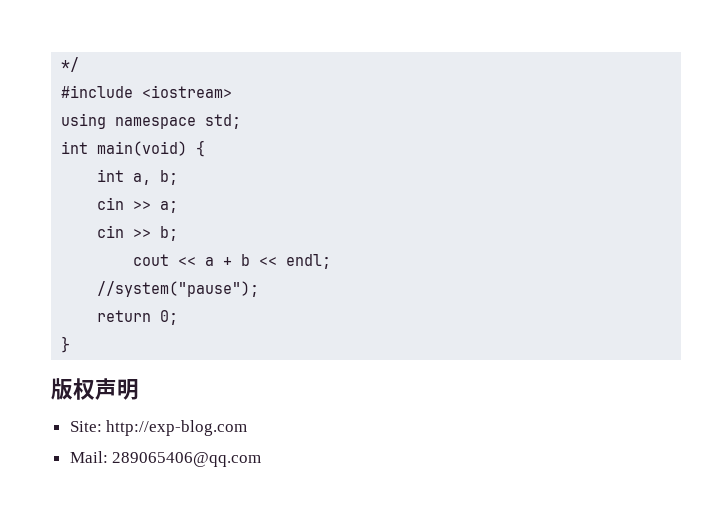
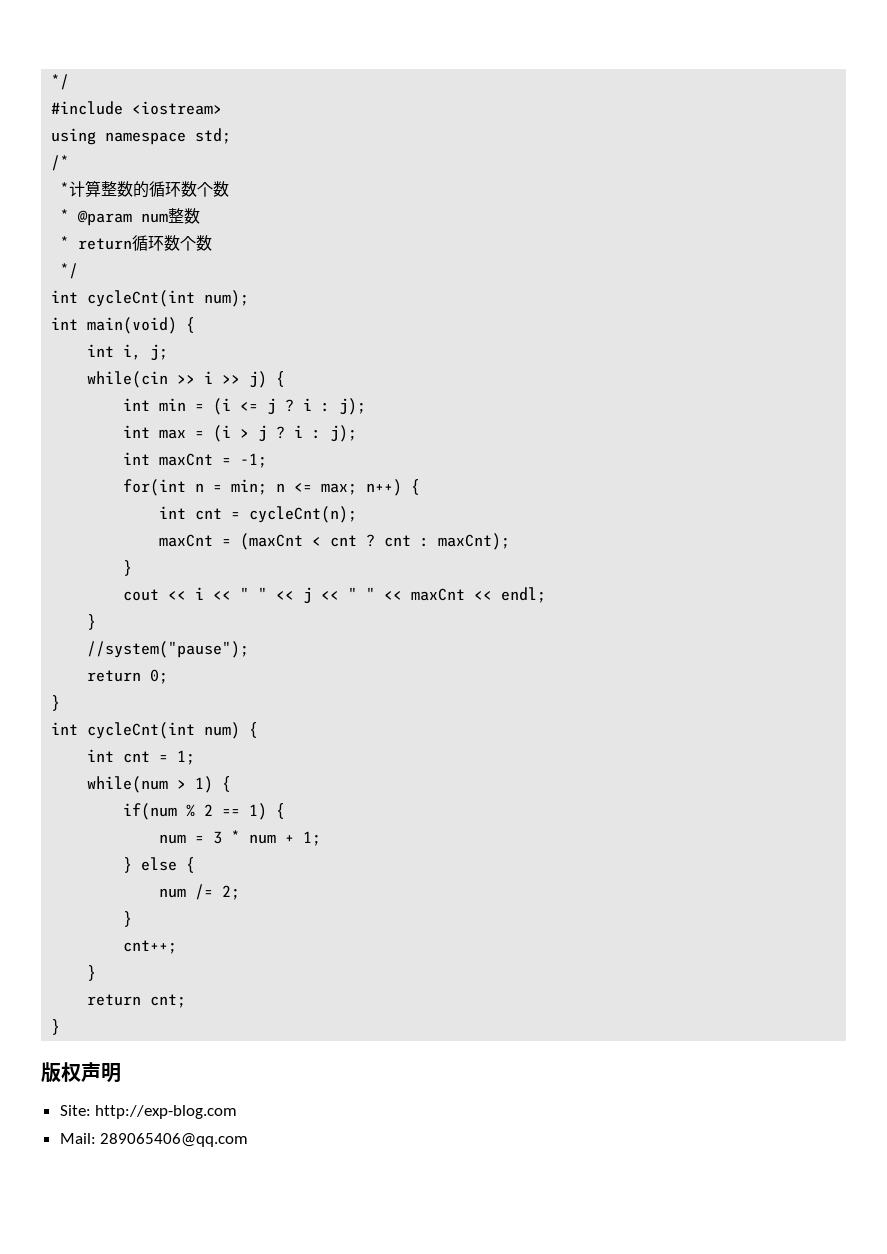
+ /*
+ *计算整数的循环数个数
+ * @param num整数
+ * return循环数个数
+ */
+ int cycleCnt(int num);
  int main(void) {
- int a, b;
- cin >> a;
- cin >> b;
- cout << a + b << endl;
+ int i, j;
+ while(cin >> i >> j) {
+ int min = (i <= j ? i : j);
+ int max = (i > j ? i : j);
+ int maxCnt = -1;
+ for(int n = min; n <= max; n++) {
+ int cnt = cycleCnt(n);
+ maxCnt = (maxCnt < cnt ? cnt : maxCnt);
+ }
+ cout << i << " " << j << " " << maxCnt << endl;
+ }
+ int cycleCnt(int num) {
+ int cnt = 1;
+ while(num > 1) {
+ if(num % 2 == 1) {
+ num = 3 * num + 1;
+ } else {
+ num /= 2;
+ }
+ cnt++;
+ }
+ return cnt;
+ }

